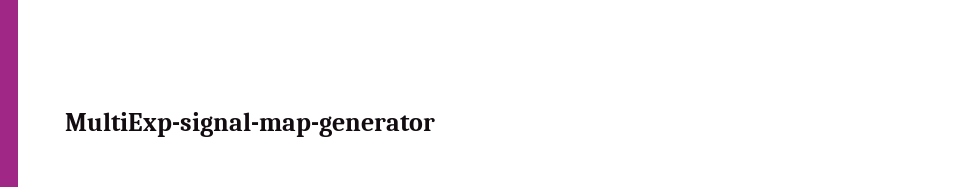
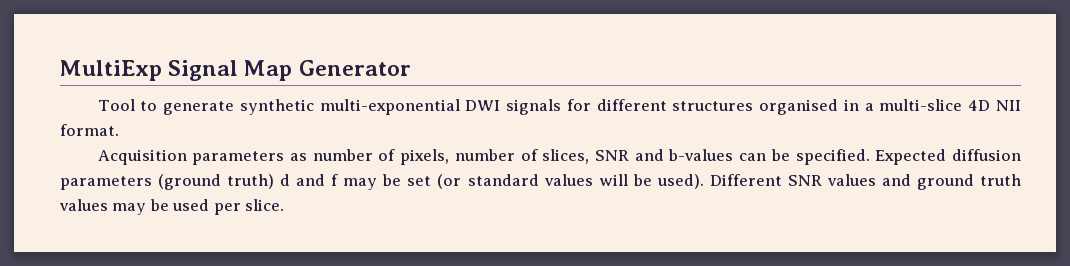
- MultiExp-signal-map-generator
+ MultiExp Signal Map Generator
+ Tool to generate synthetic multi-exponential DWI signals for different structures organised in a multi-slice 4D NII format.
+ Acquisition parameters as number of pixels, number of slices, SNR and b-values can be specified. Expected diffusion parameters (ground truth) d and f may be set (or standard values will be used). Different SNR values and ground truth values may be used per slice.

